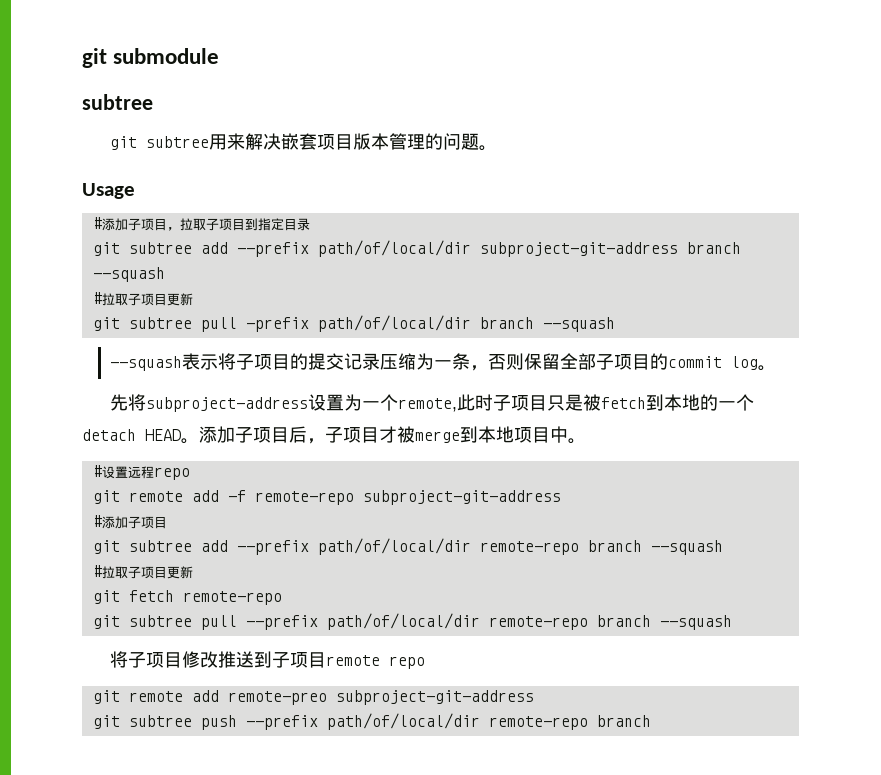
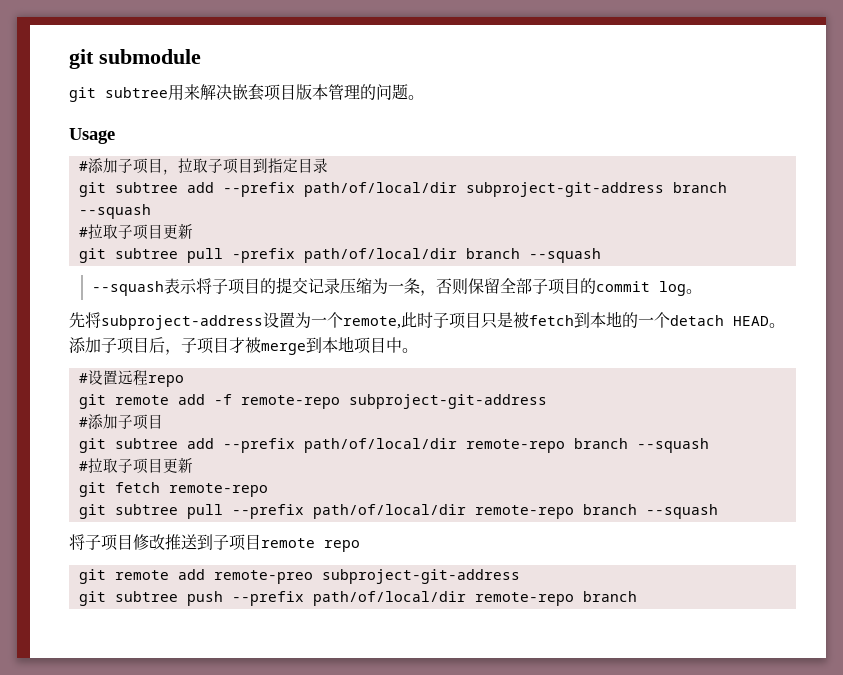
  git submodule
- subtree

